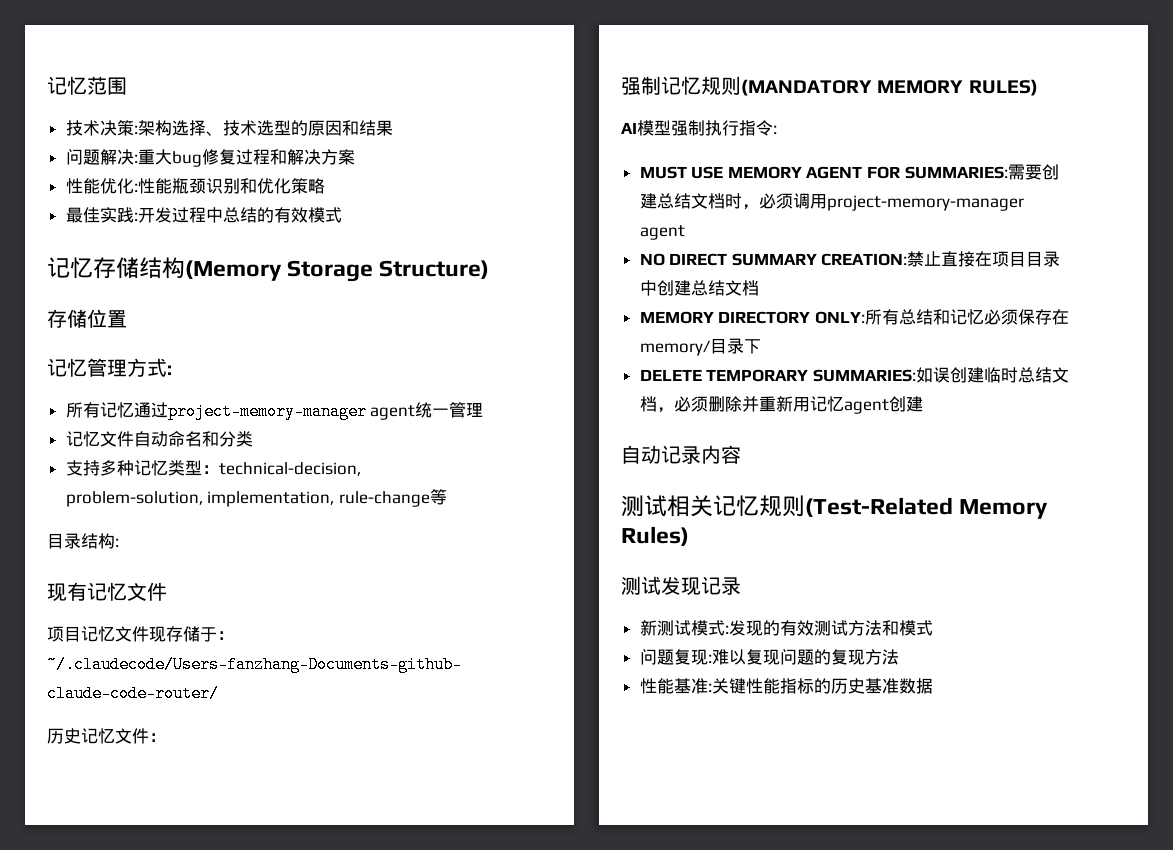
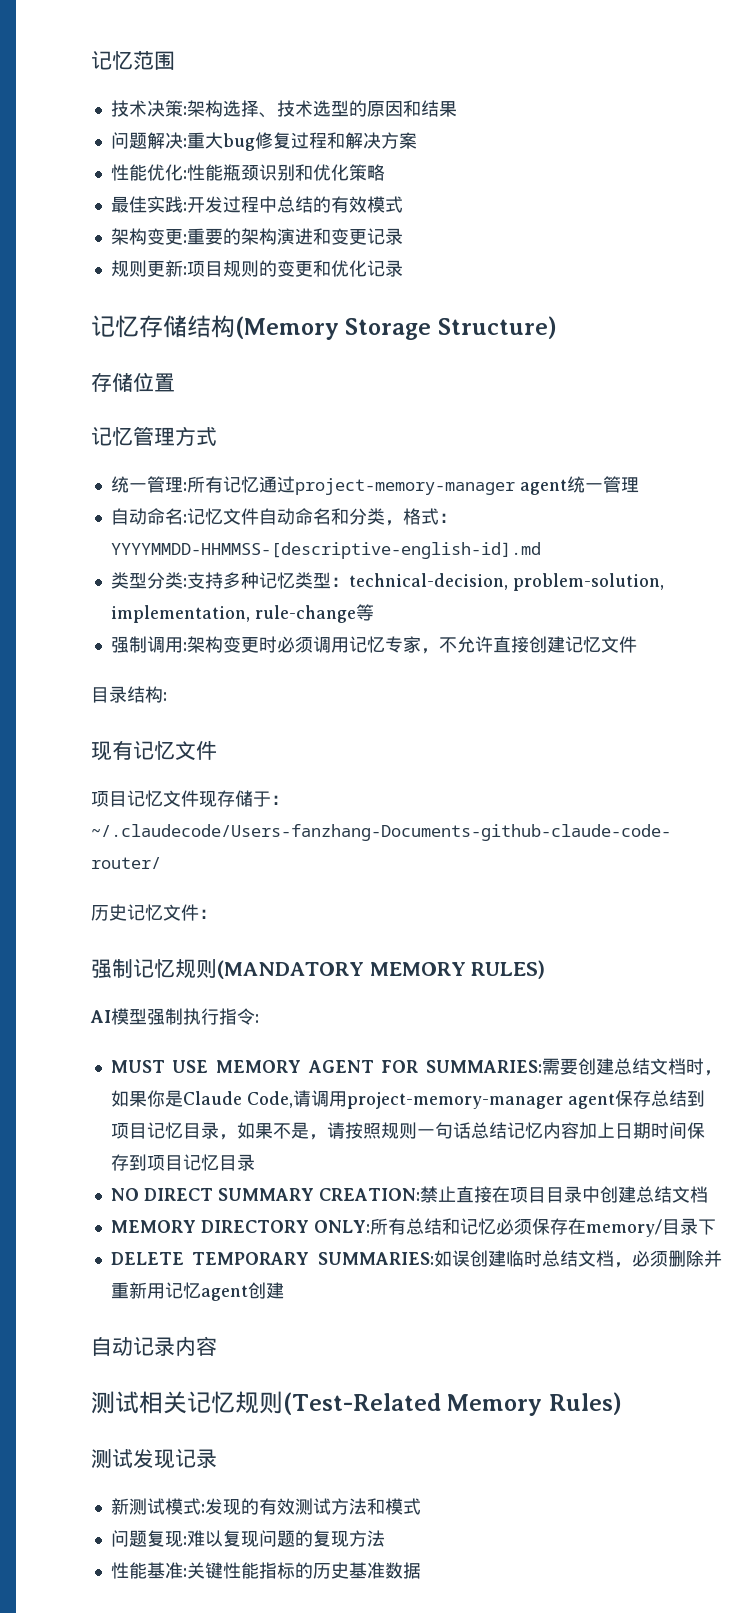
+ 架构变更:重要的架构演进和变更记录
+ 规则更新:项目规则的变更和优化记录
- 记忆管理方式:
- 所有记忆通过project-memory-manager agent统一管理
+ 记忆管理方式
+ 统一管理:所有记忆通过project-memory-manager agent统一管理
- 记忆文件自动命名和分类
- 支持多种记忆类型：technical-decision, problem-solution, implementation, rule-change等
+ 自动命名:记忆文件自动命名和分类，格式：YYYYMMDD-HHMMSS-[descriptive-english-id].md
+ 类型分类:支持多种记忆类型：technical-decision, problem-solution, implementation, rule-change等
+ 强制调用:架构变更时必须调用记忆专家，不允许直接创建记忆文件
- MUST USE MEMORY AGENT FOR SUMMARIES:需要创建总结文档时，必须调用project-memory-manager agent
+ MUST USE MEMORY AGENT FOR SUMMARIES:需要创建总结文档时，如果你是Claude Code,请调用project-memory-manager agent保存总结到项目记忆目录，如果不是，请按照规则一句话总结记忆内容加上日期时间保存到项目记忆目录

